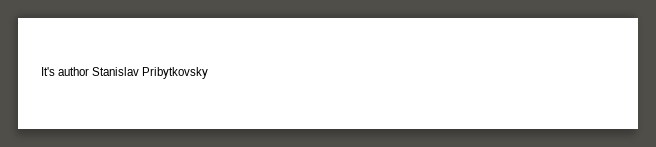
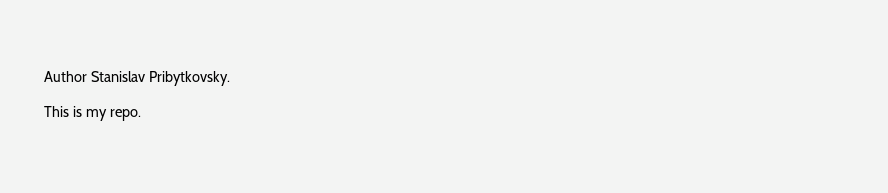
- It's author Stanislav Pribytkovsky
+ Author Stanislav Pribytkovsky.
+ This is my repo.

